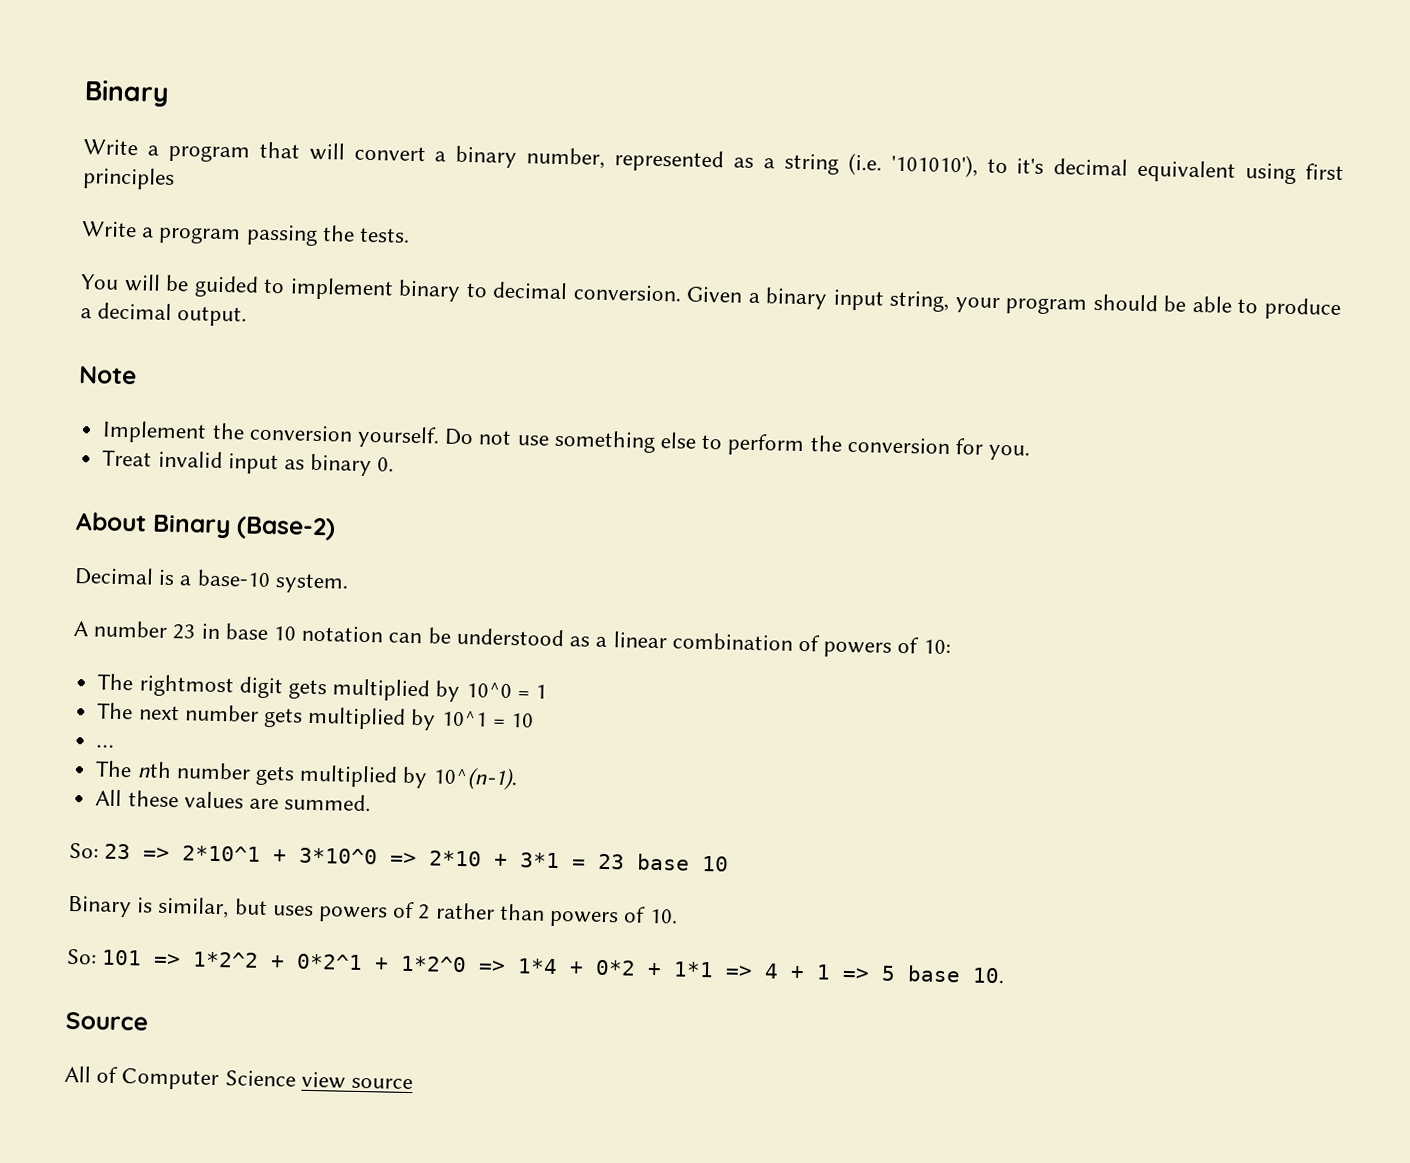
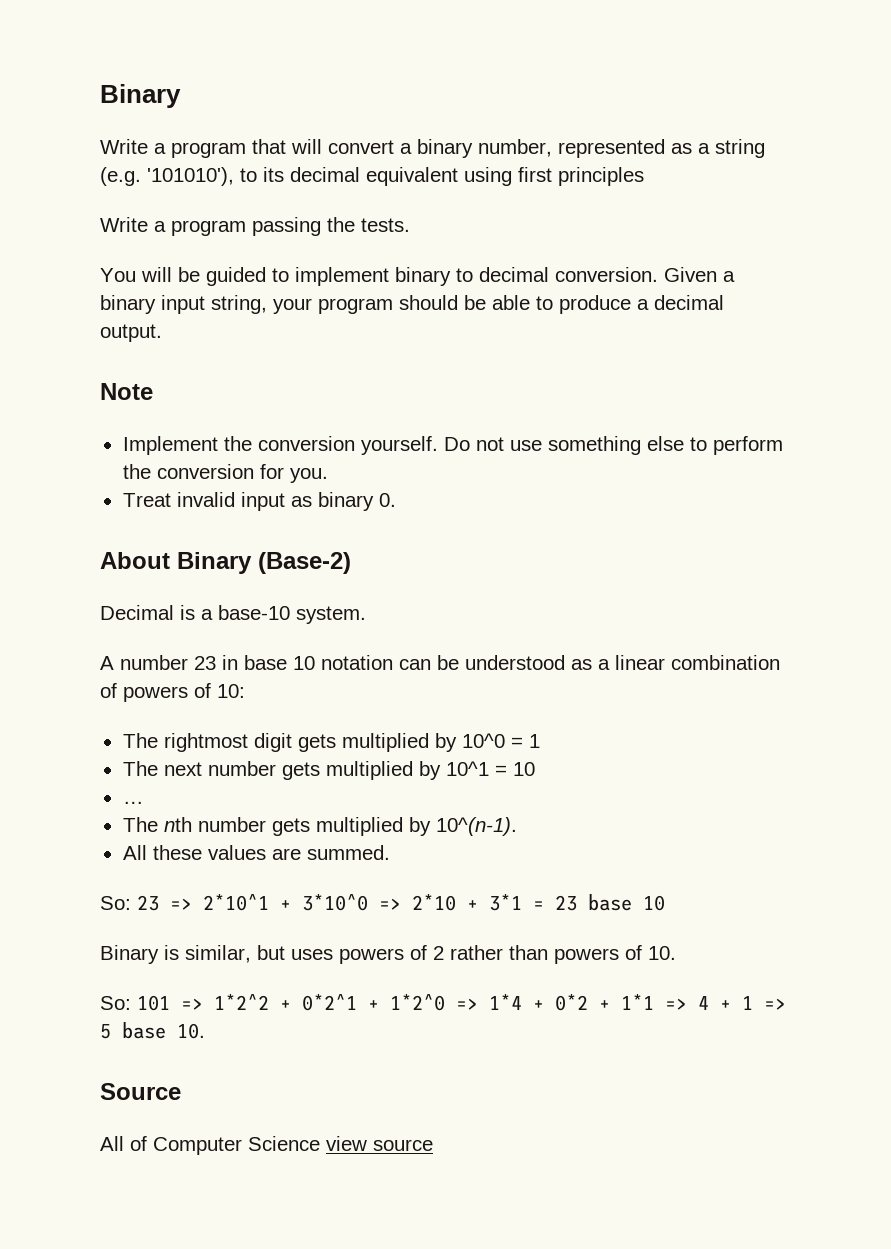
- Write a program that will convert a binary number, represented as a string (i.e. '101010'), to it's decimal equivalent using first principles
+ Write a program that will convert a binary number, represented as a string (e.g. '101010'), to its decimal equivalent using first principles

